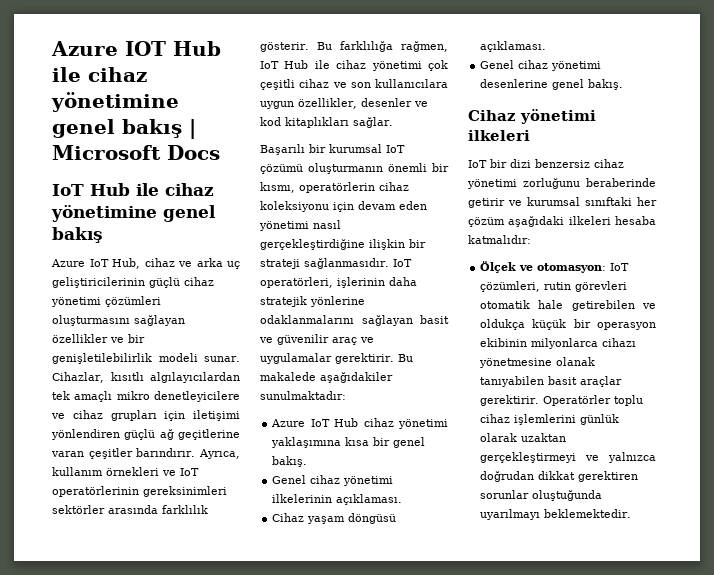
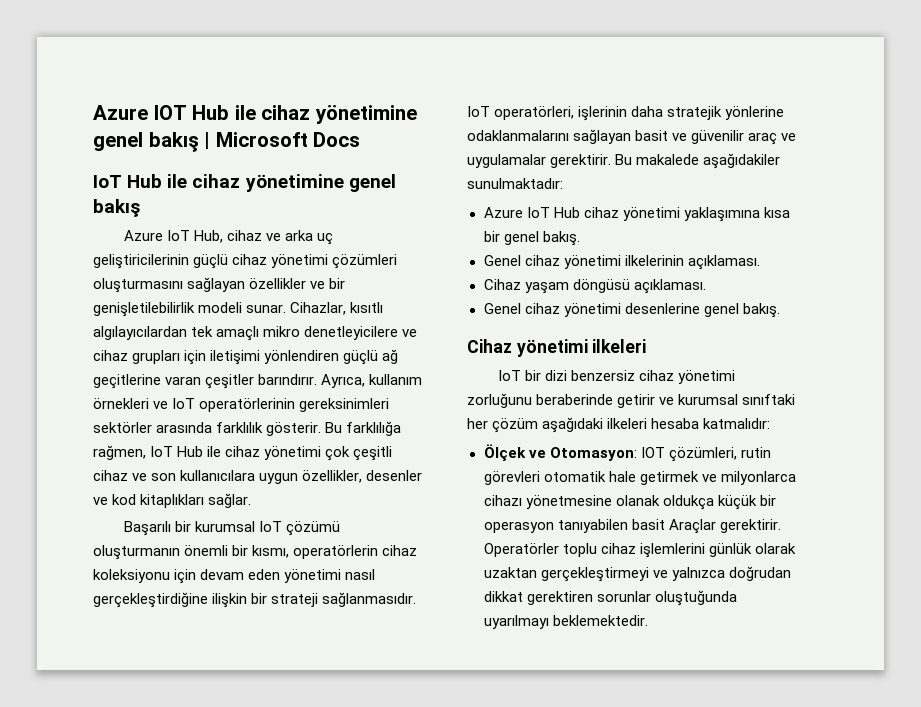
- Ölçek ve otomasyon: IoT çözümleri, rutin görevleri otomatik hale getirebilen ve oldukça küçük bir operasyon ekibinin milyonlarca cihazı yönetmesine olanak tanıyabilen basit araçlar gerektirir.
+ Ölçek ve Otomasyon: IOT çözümleri, rutin görevleri otomatik hale getirmek ve milyonlarca cihazı yönetmesine olanak oldukça küçük bir operasyon tanıyabilen basit Araçlar gerektirir.

